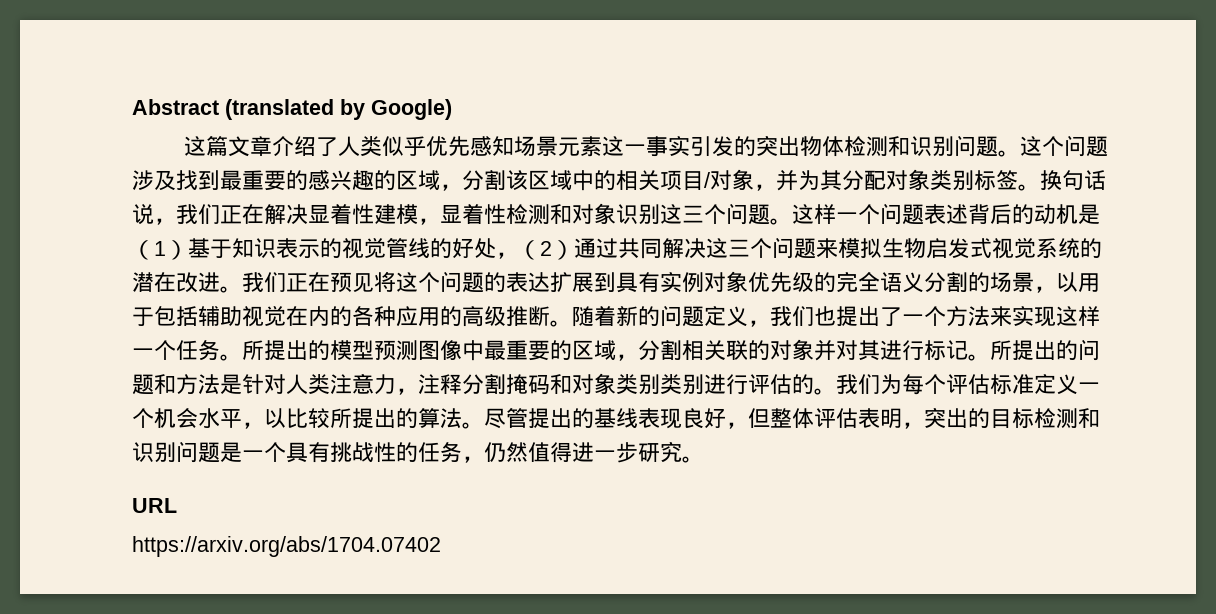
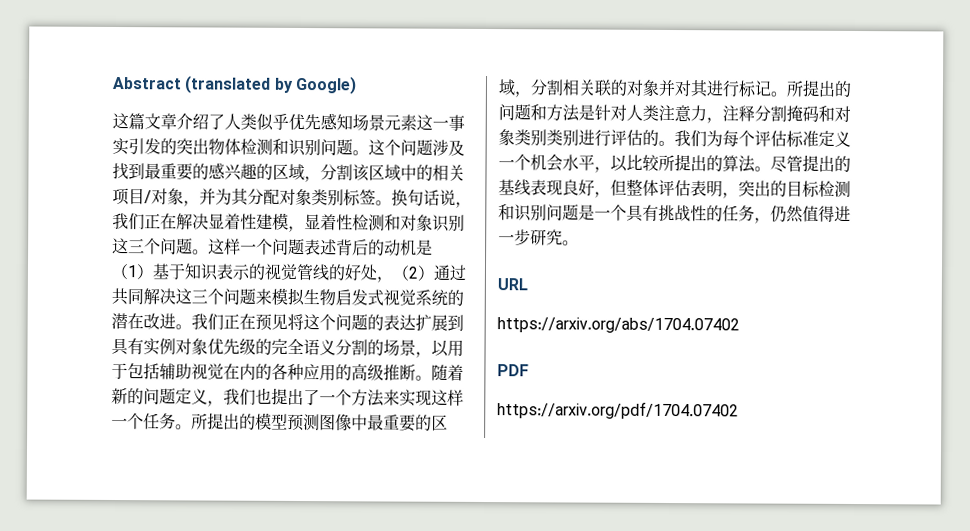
+ PDF
+ https://arxiv.org/pdf/1704.07402

